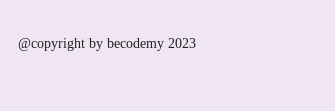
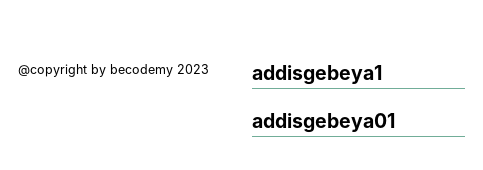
+ addisgebeya1
+ addisgebeya01

